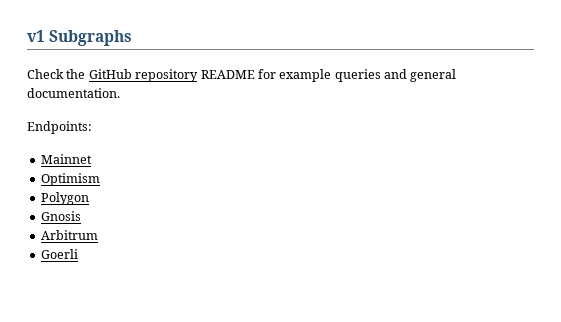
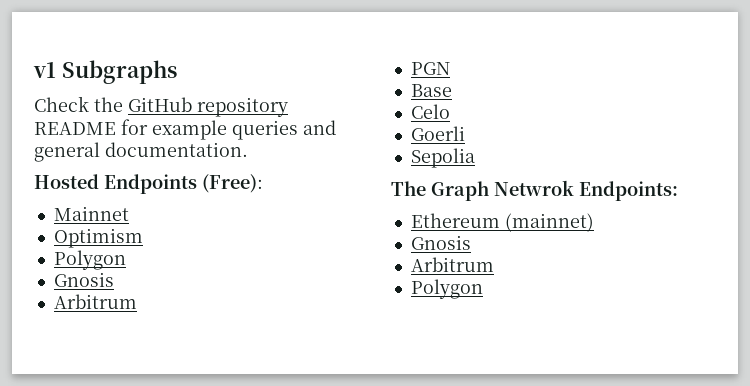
- Endpoints:
+ Hosted Endpoints (Free):
+ PGN
+ Base
+ Celo
  Goerli
+ Sepolia
+ The Graph Netwrok Endpoints:
+ Ethereum (mainnet)
+ Gnosis
+ Arbitrum
+ Polygon

